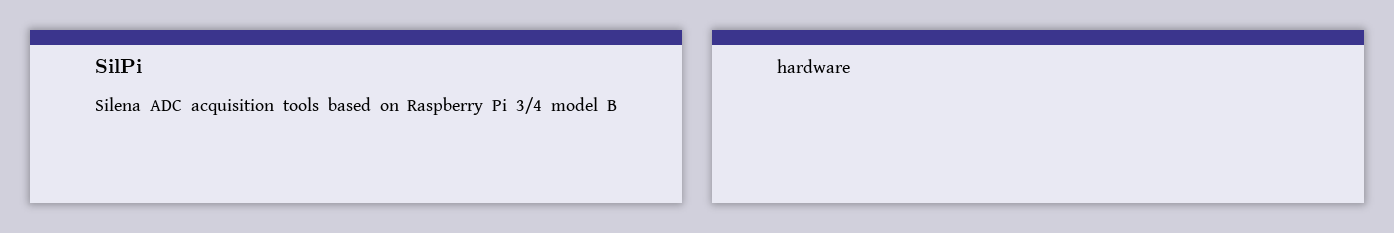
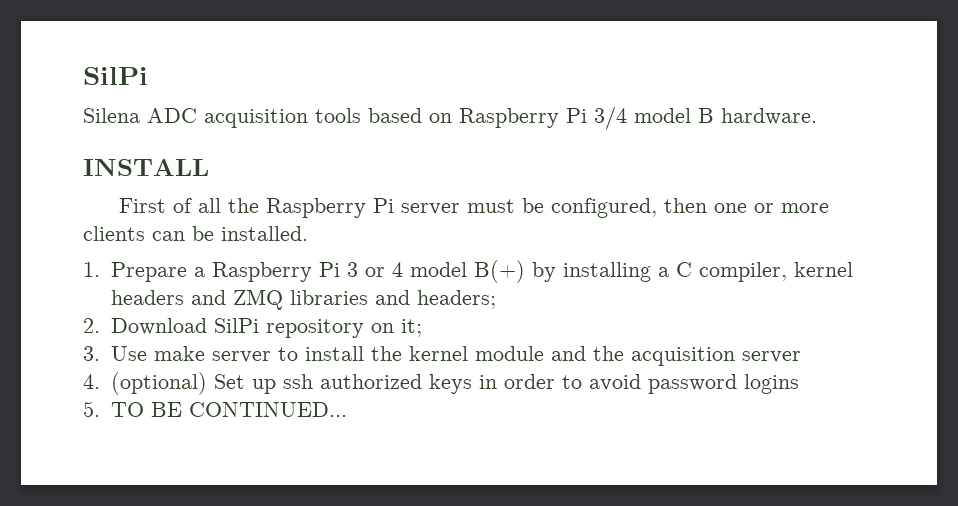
- Silena ADC acquisition tools based on Raspberry Pi 3/4 model B hardware
+ Silena ADC acquisition tools based on Raspberry Pi 3/4 model B hardware.
+ INSTALL
+ First of all the Raspberry Pi server must be configured, then one or more clients can be installed.
+ 1. Prepare a Raspberry Pi 3 or 4 model B(+) by installing a C compiler, kernel headers and ZMQ libraries and headers;
+ 2. Download SilPi repository on it;
+ 3. Use make server to install the kernel module and the acquisition server
+ 4. (optional) Set up ssh authorized keys in order to avoid password logins
+ 5. TO BE CONTINUED...

